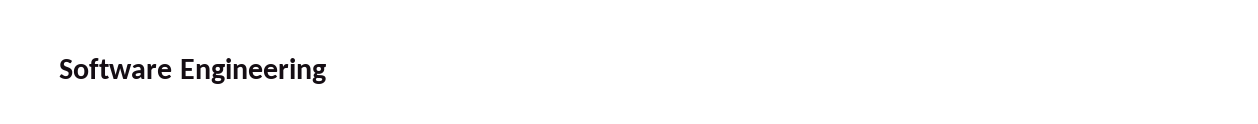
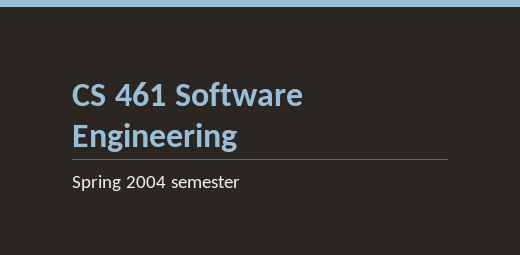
- Software Engineering
+ CS 461 Software Engineering
+ Spring 2004 semester

